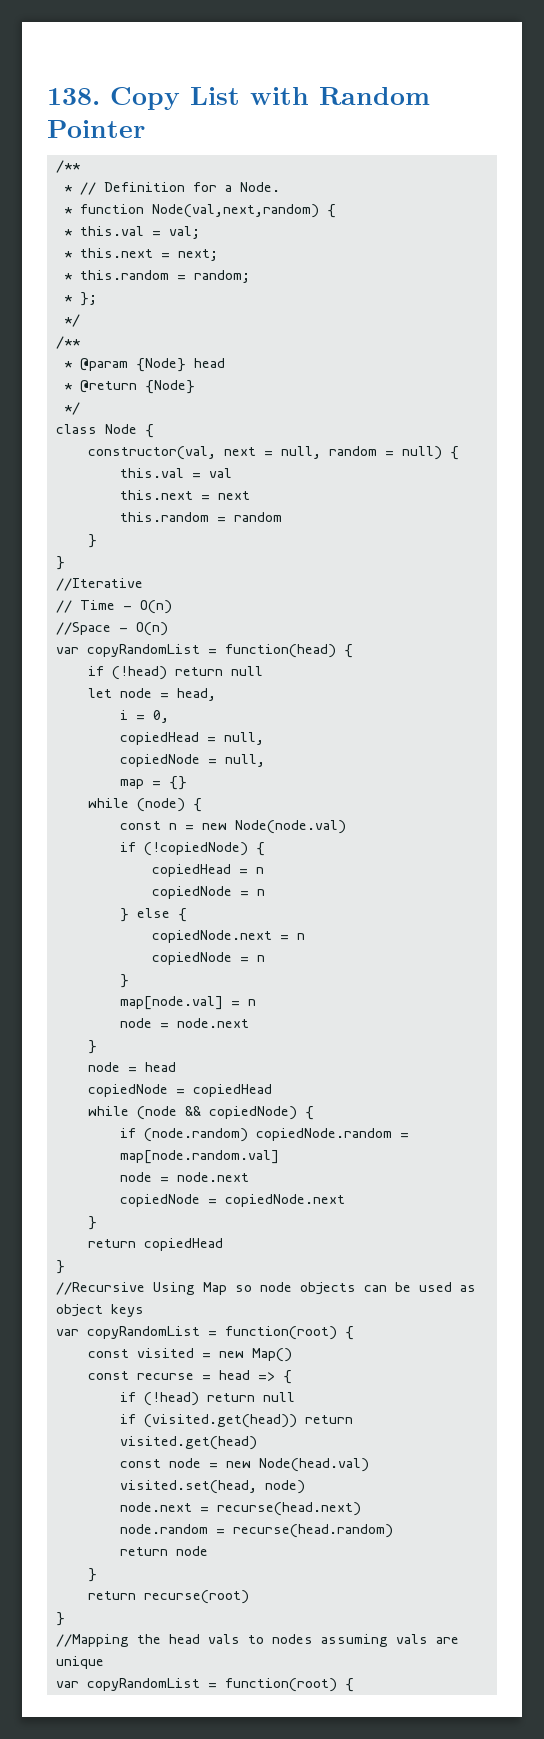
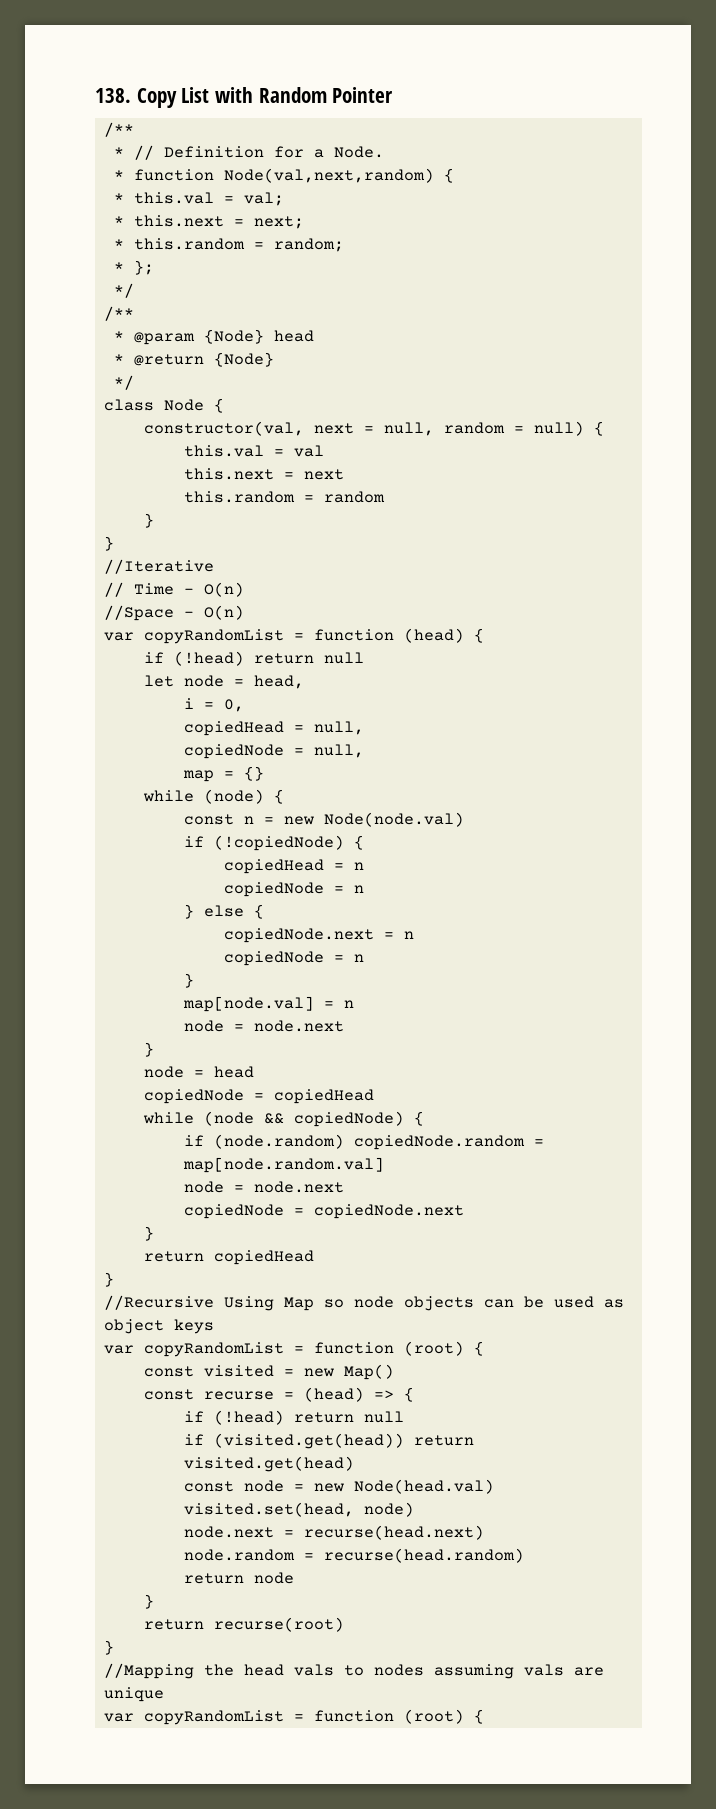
- var copyRandomList = function(head) {
+ var copyRandomList = function (head) {
  //Recursive Using Map so node objects can be used as object keys
- var copyRandomList = function(root) {
+ var copyRandomList = function (root) {
- const recurse = head => {
+ const recurse = (head) => {
  //Mapping the head vals to nodes assuming vals are unique
- var copyRandomList = function(root) {
+ var copyRandomList = function (root) {

